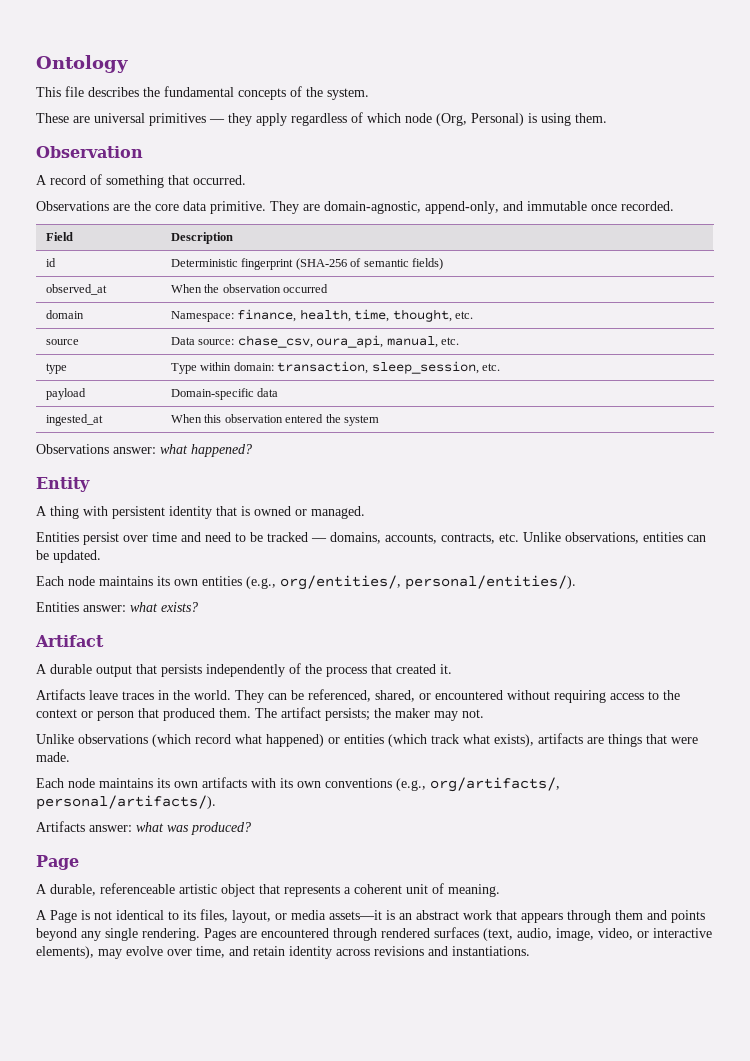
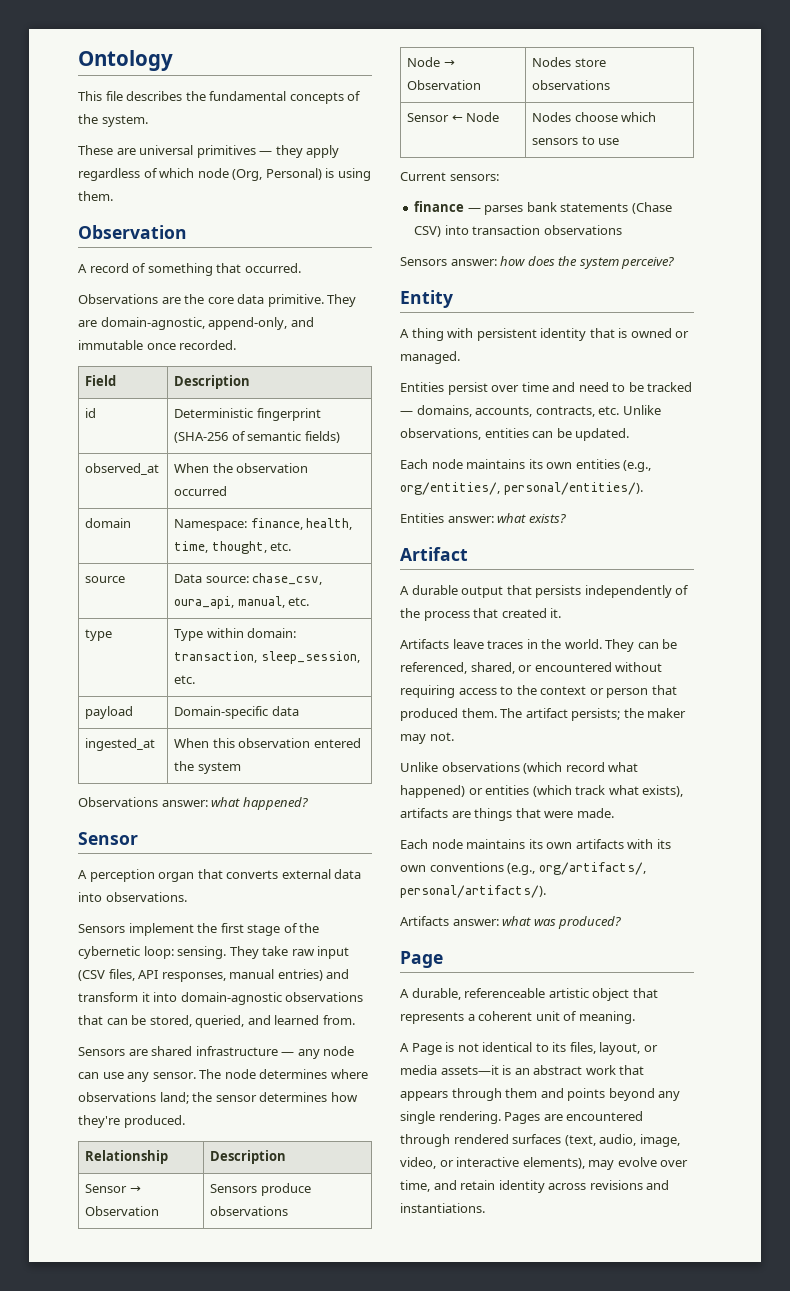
  Observations answer: what happened?
+ Sensor
+ A perception organ that converts external data into observations.
+ Sensors implement the first stage of the cybernetic loop: sensing. They take raw input (CSV files, API responses, manual entries) and transform it into domain-agnostic observations that can be stored, queried, and learned from.
+ Sensors are shared infrastructure — any node can use any sensor. The node determines where observations land; the sensor determines how they're produced.
+ Relationship | Description
+ Sensor → Observation | Sensors produce observations
+ Node → Observation | Nodes store observations
+ Sensor ← Node | Nodes choose which sensors to use
+ Current sensors:
+ finance — parses bank statements (Chase CSV) into transaction observations
+ Sensors answer: how does the system perceive?

